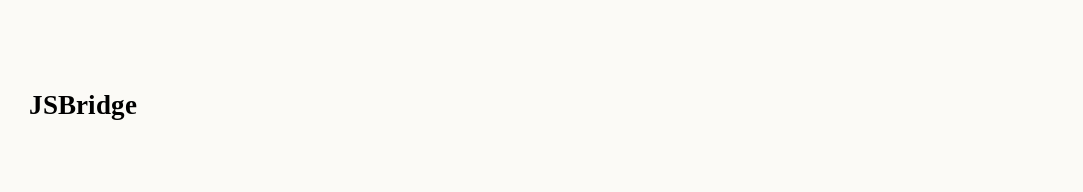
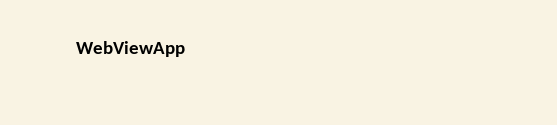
- JSBridge
+ WebViewApp

